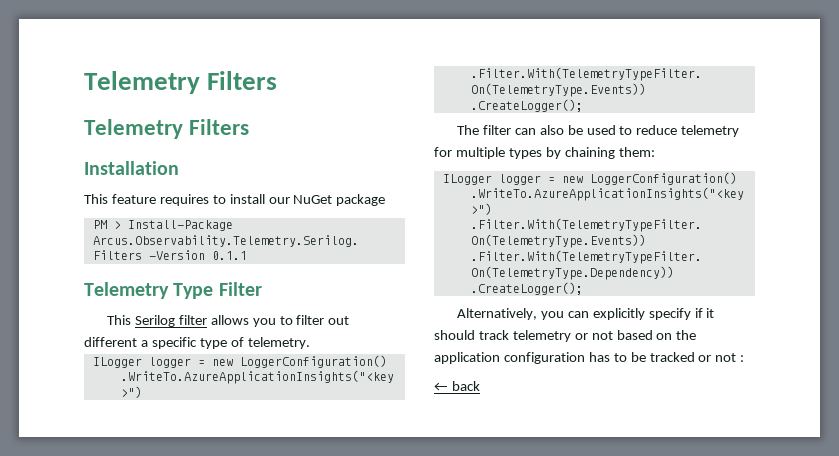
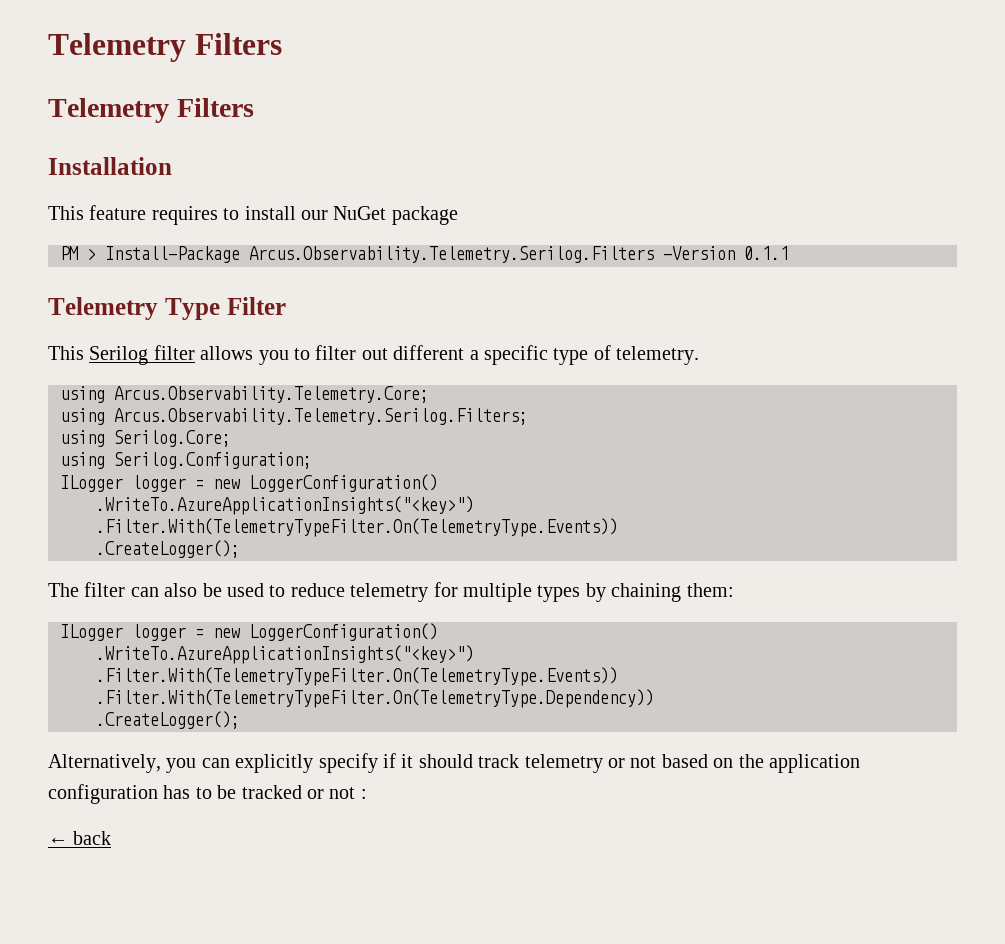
+ using Arcus.Observability.Telemetry.Core;
+ using Arcus.Observability.Telemetry.Serilog.Filters;
+ using Serilog.Core;
+ using Serilog.Configuration;

